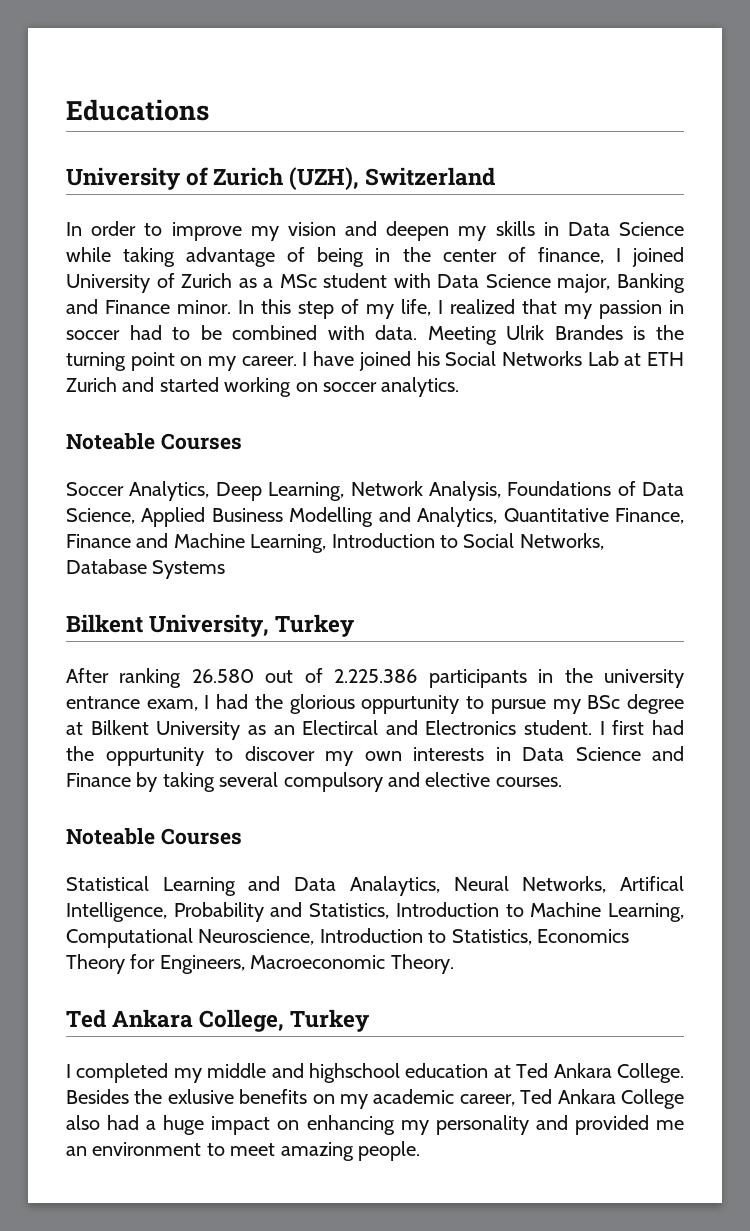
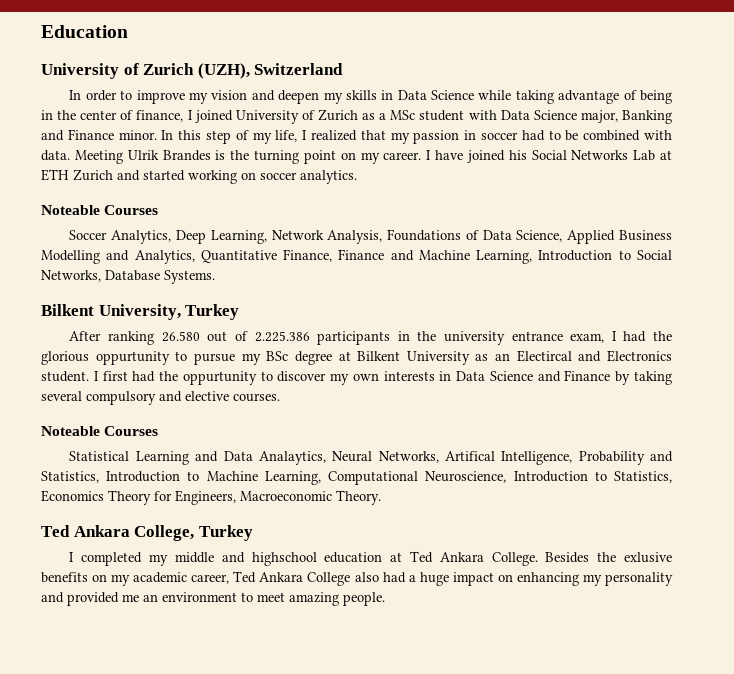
- Educations
+ Education
- Soccer Analytics, Deep Learning, Network Analysis, Foundations of Data Science, Applied Business Modelling and Analytics, Quantitative Finance, Finance and Machine Learning, Introduction to Social Networks, Database Systems
+ Soccer Analytics, Deep Learning, Network Analysis, Foundations of Data Science, Applied Business Modelling and Analytics, Quantitative Finance, Finance and Machine Learning, Introduction to Social Networks, Database Systems.

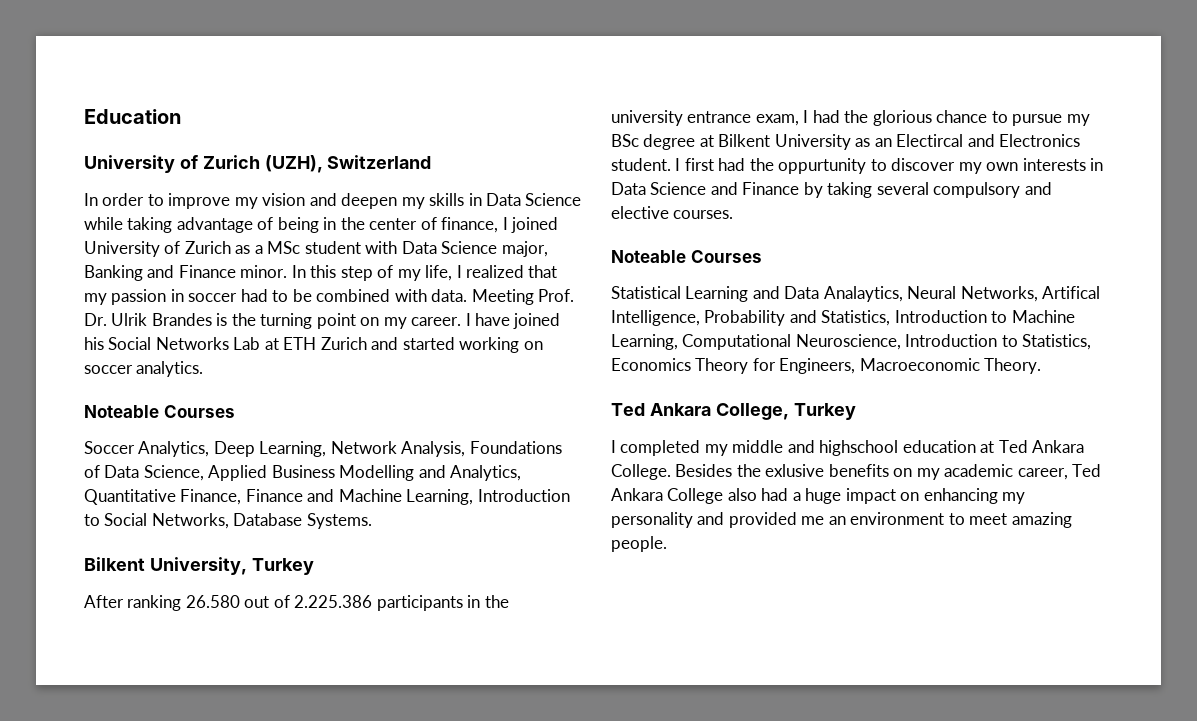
- Meeting Ulrik Brandes is the turning point on my career.
+ Meeting Prof. Dr. Ulrik Brandes is the turning point on my career.
- After ranking 26.580 out of 2.225.386 participants in the university entrance exam, I had the glorious oppurtunity to pursue my BSc degree at Bilkent University as an Electircal and Electronics student.
+ After ranking 26.580 out of 2.225.386 participants in the university entrance exam, I had the glorious chance to pursue my BSc degree at Bilkent University as an Electircal and Electronics student.

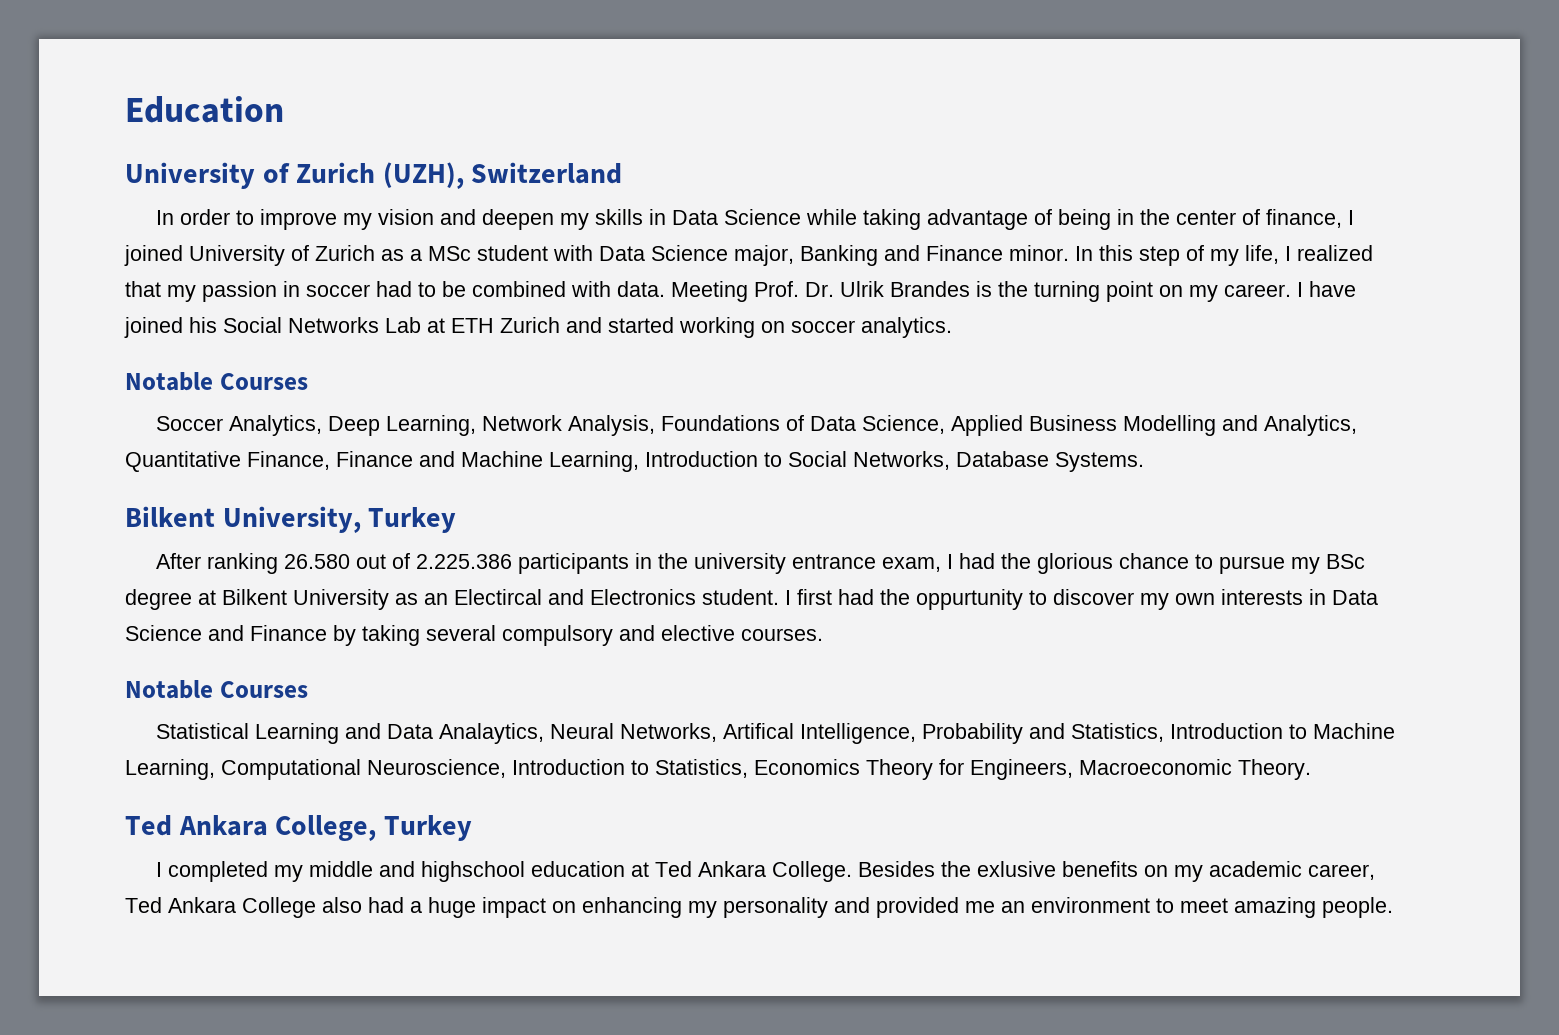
  I have joined his Social Networks Lab at ETH Zurich and started working on soccer analytics.
- Noteable Courses
+ Notable Courses
  I first had the oppurtunity to discover my own interests in Data Science and Finance by taking several compulsory and elective courses.
- Noteable Courses
+ Notable Courses

